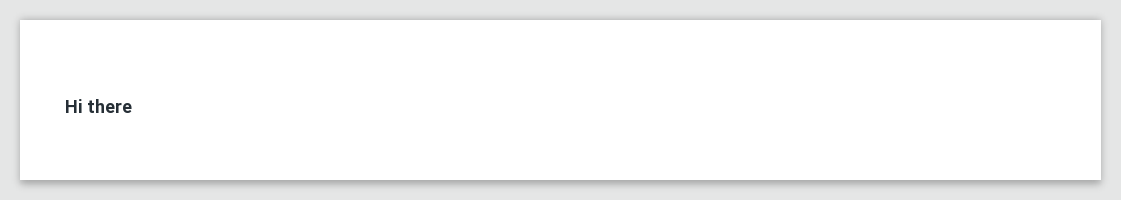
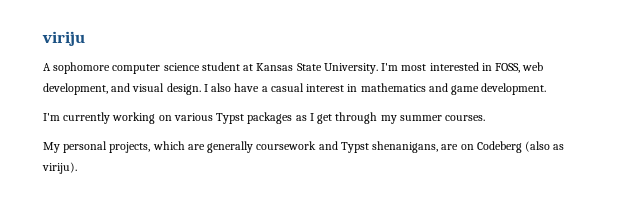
- Hi there
+ viriju
+ A sophomore computer science student at Kansas State University. I'm most interested in FOSS, web development, and visual design. I also have a casual interest in mathematics and game development.
+ I'm currently working on various Typst packages as I get through my summer courses.
+ My personal projects, which are generally coursework and Typst shenanigans, are on Codeberg (also as viriju).

